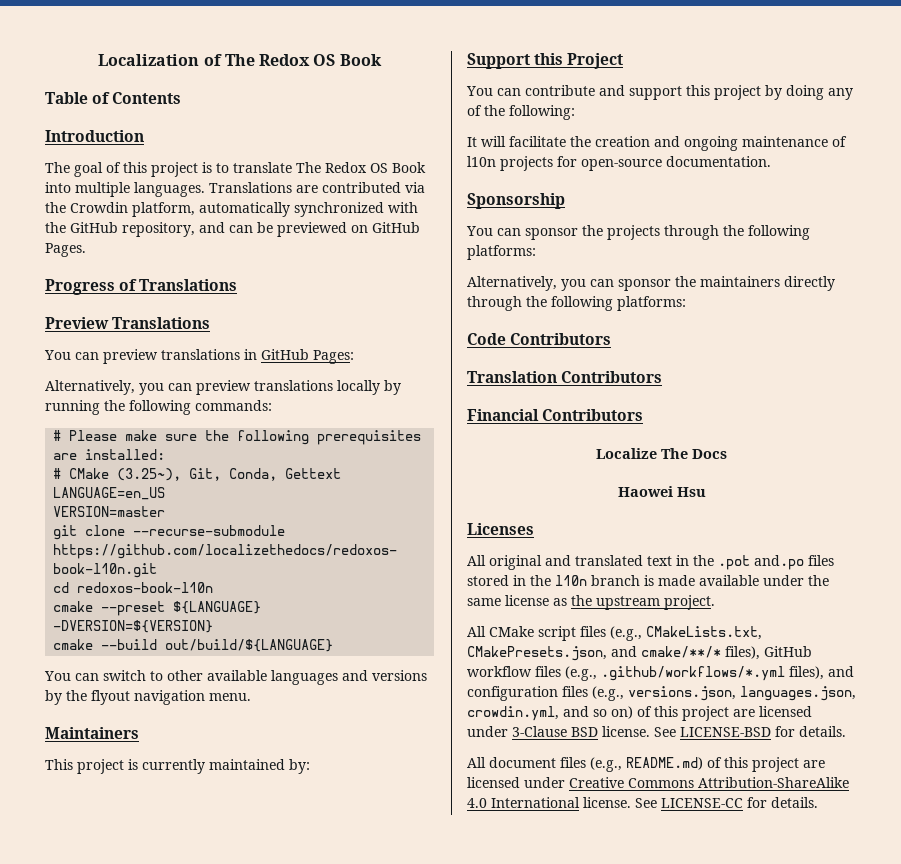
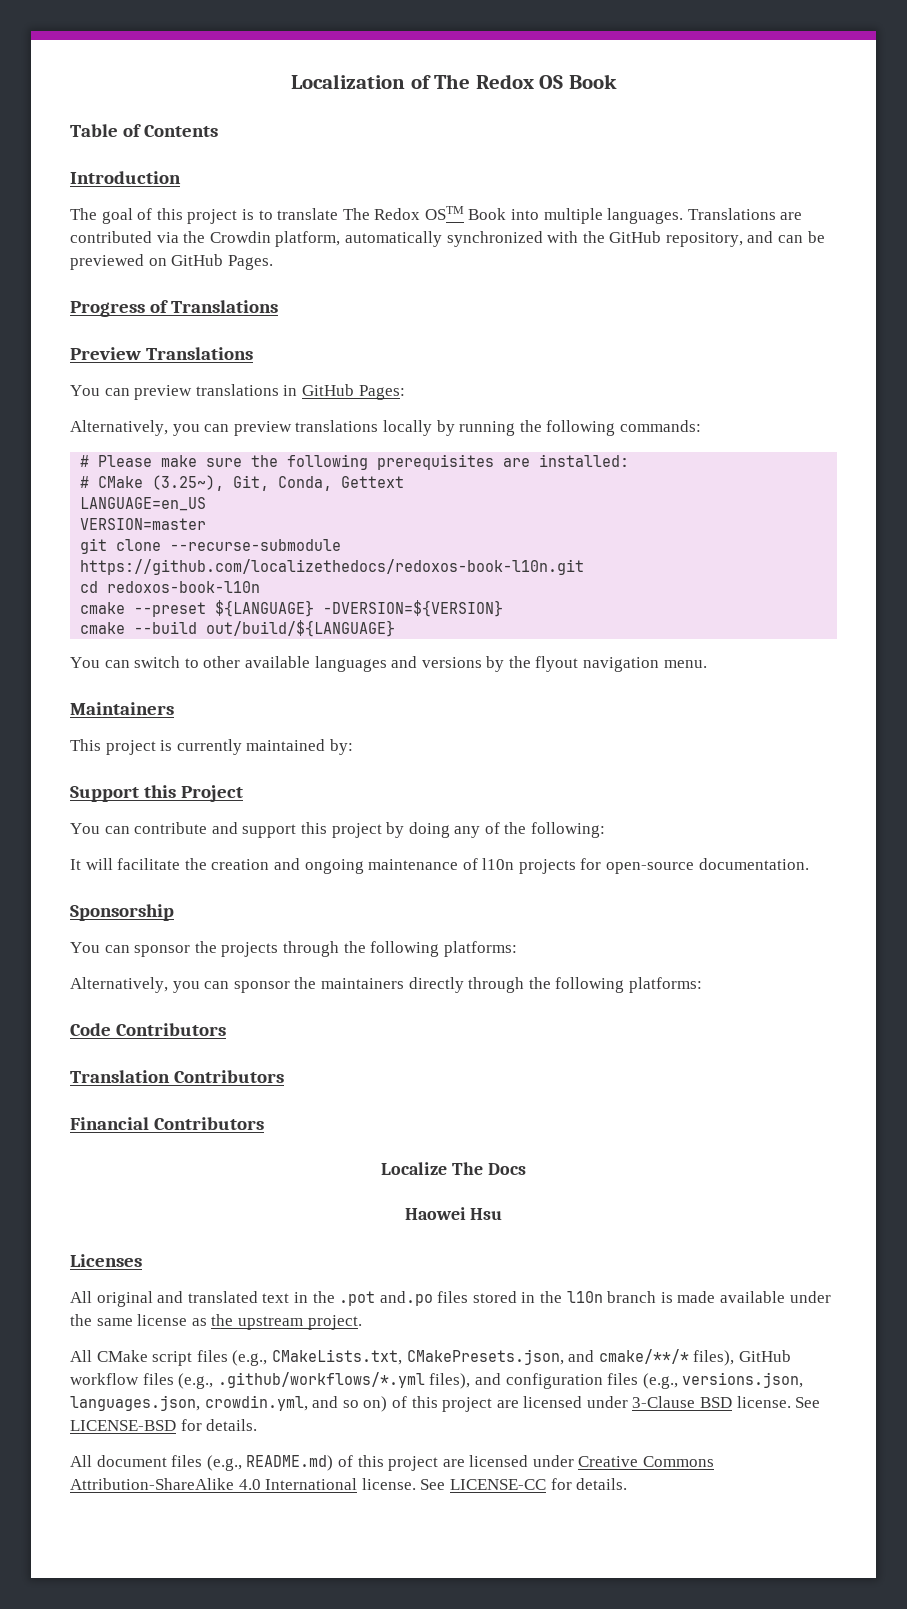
- The goal of this project is to translate The Redox OS Book into multiple languages.
+ The goal of this project is to translate The Redox OSTM Book into multiple languages.

